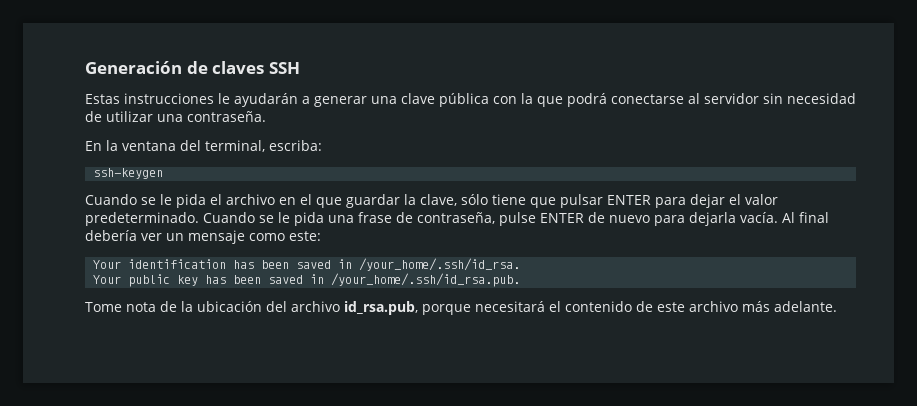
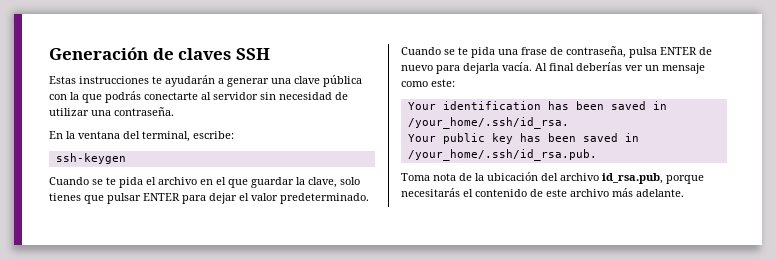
- Estas instrucciones le ayudarán a generar una clave pública con la que podrá conectarse al servidor sin necesidad de utilizar una contraseña.
+ Estas instrucciones te ayudarán a generar una clave pública con la que podrás conectarte al servidor sin necesidad de utilizar una contraseña.
- En la ventana del terminal, escriba:
+ En la ventana del terminal, escribe:
- Cuando se le pida el archivo en el que guardar la clave, sólo tiene que pulsar ENTER para dejar el valor predeterminado.
+ Cuando se te pida el archivo en el que guardar la clave, solo tienes que pulsar ENTER para dejar el valor predeterminado.
- Cuando se le pida una frase de contraseña, pulse ENTER de nuevo para dejarla vacía.
+ Cuando se te pida una frase de contraseña, pulsa ENTER de nuevo para dejarla vacía.
- Al final debería ver un mensaje como este:
+ Al final deberías ver un mensaje como este:
- Tome nota de la ubicación del archivo id_rsa.pub, porque necesitará el contenido de este archivo más adelante.
+ Toma nota de la ubicación del archivo id_rsa.pub, porque necesitarás el contenido de este archivo más adelante.

